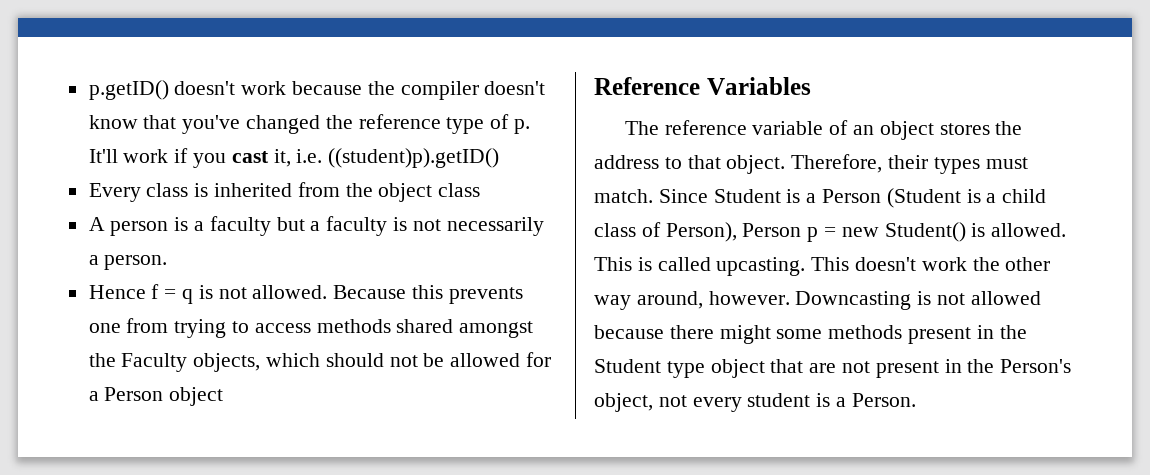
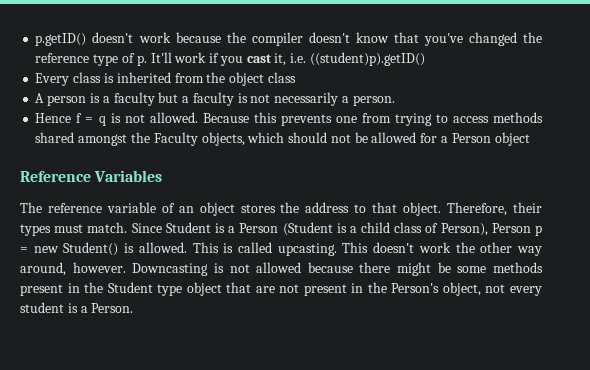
- Downcasting is not allowed because there might some methods present in the Student type object that are not present in the Person's object, not every student is a Person.
+ Downcasting is not allowed because there might be some methods present in the Student type object that are not present in the Person's object, not every student is a Person.

